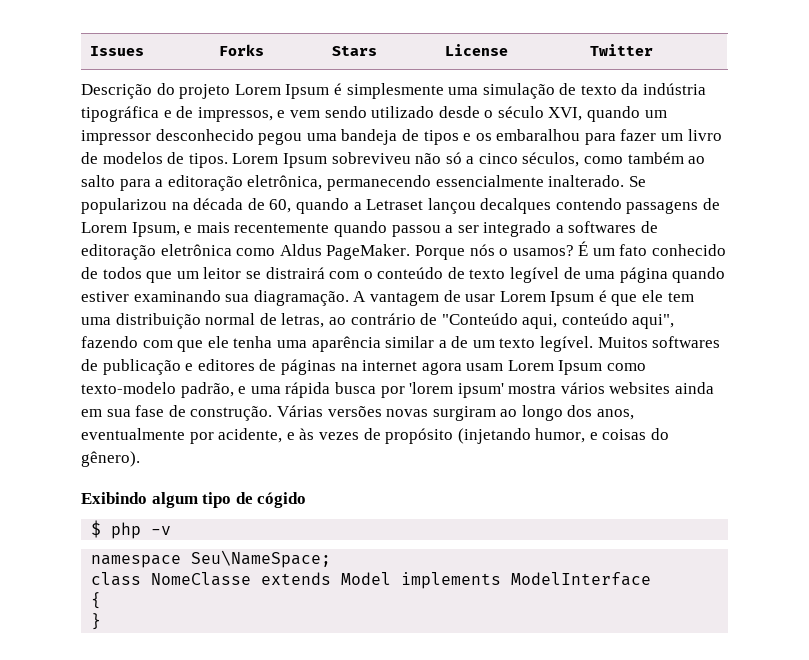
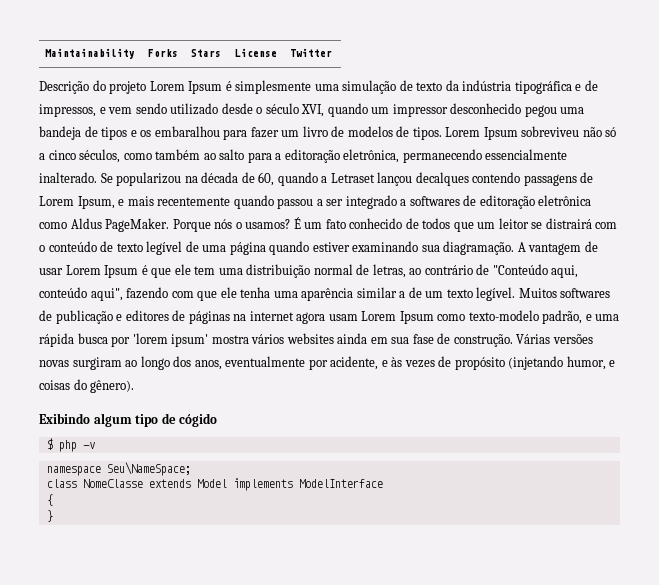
- Issues | Forks | Stars | License | Twitter
+ Maintainability | Forks | Stars | License | Twitter

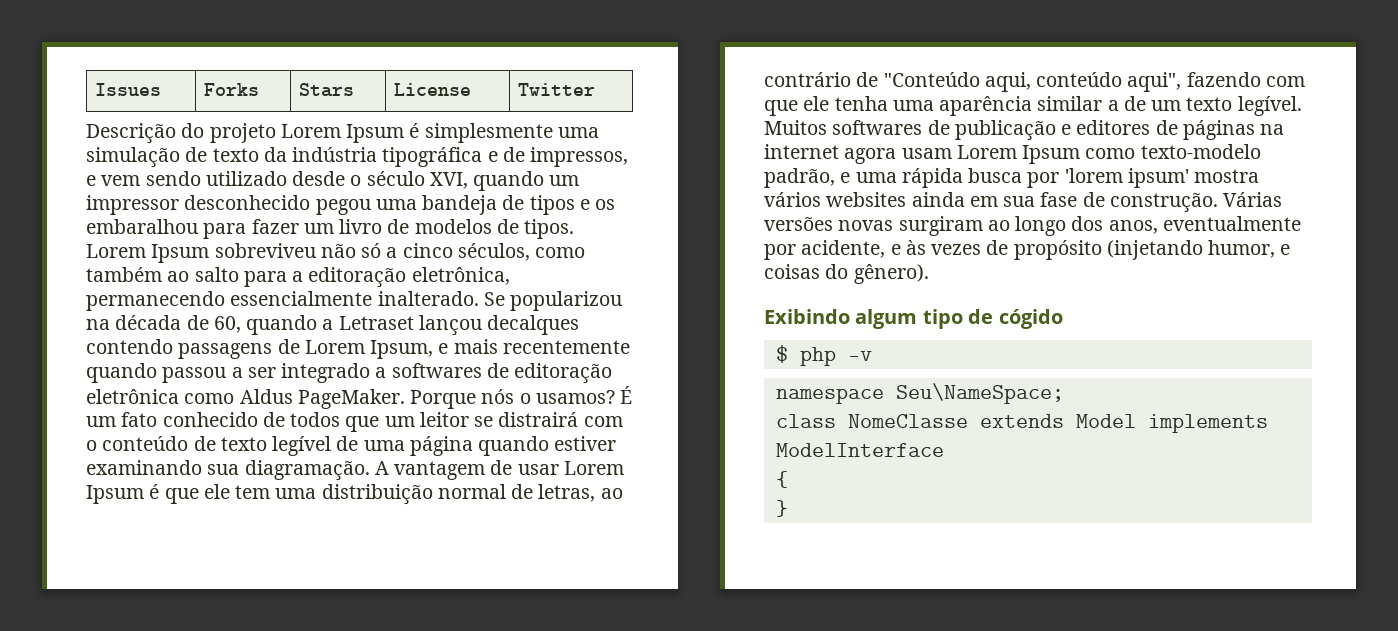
- Maintainability | Forks | Stars | License | Twitter
+ Issues | Forks | Stars | License | Twitter

